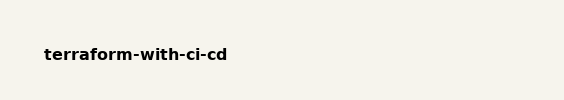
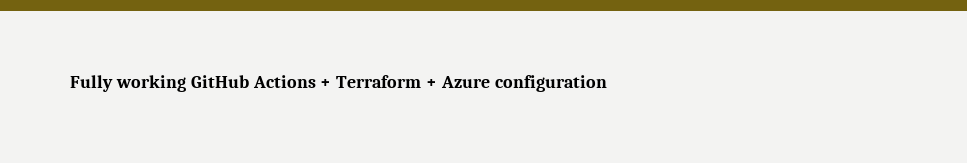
- terraform-with-ci-cd
+ Fully working GitHub Actions + Terraform + Azure configuration

